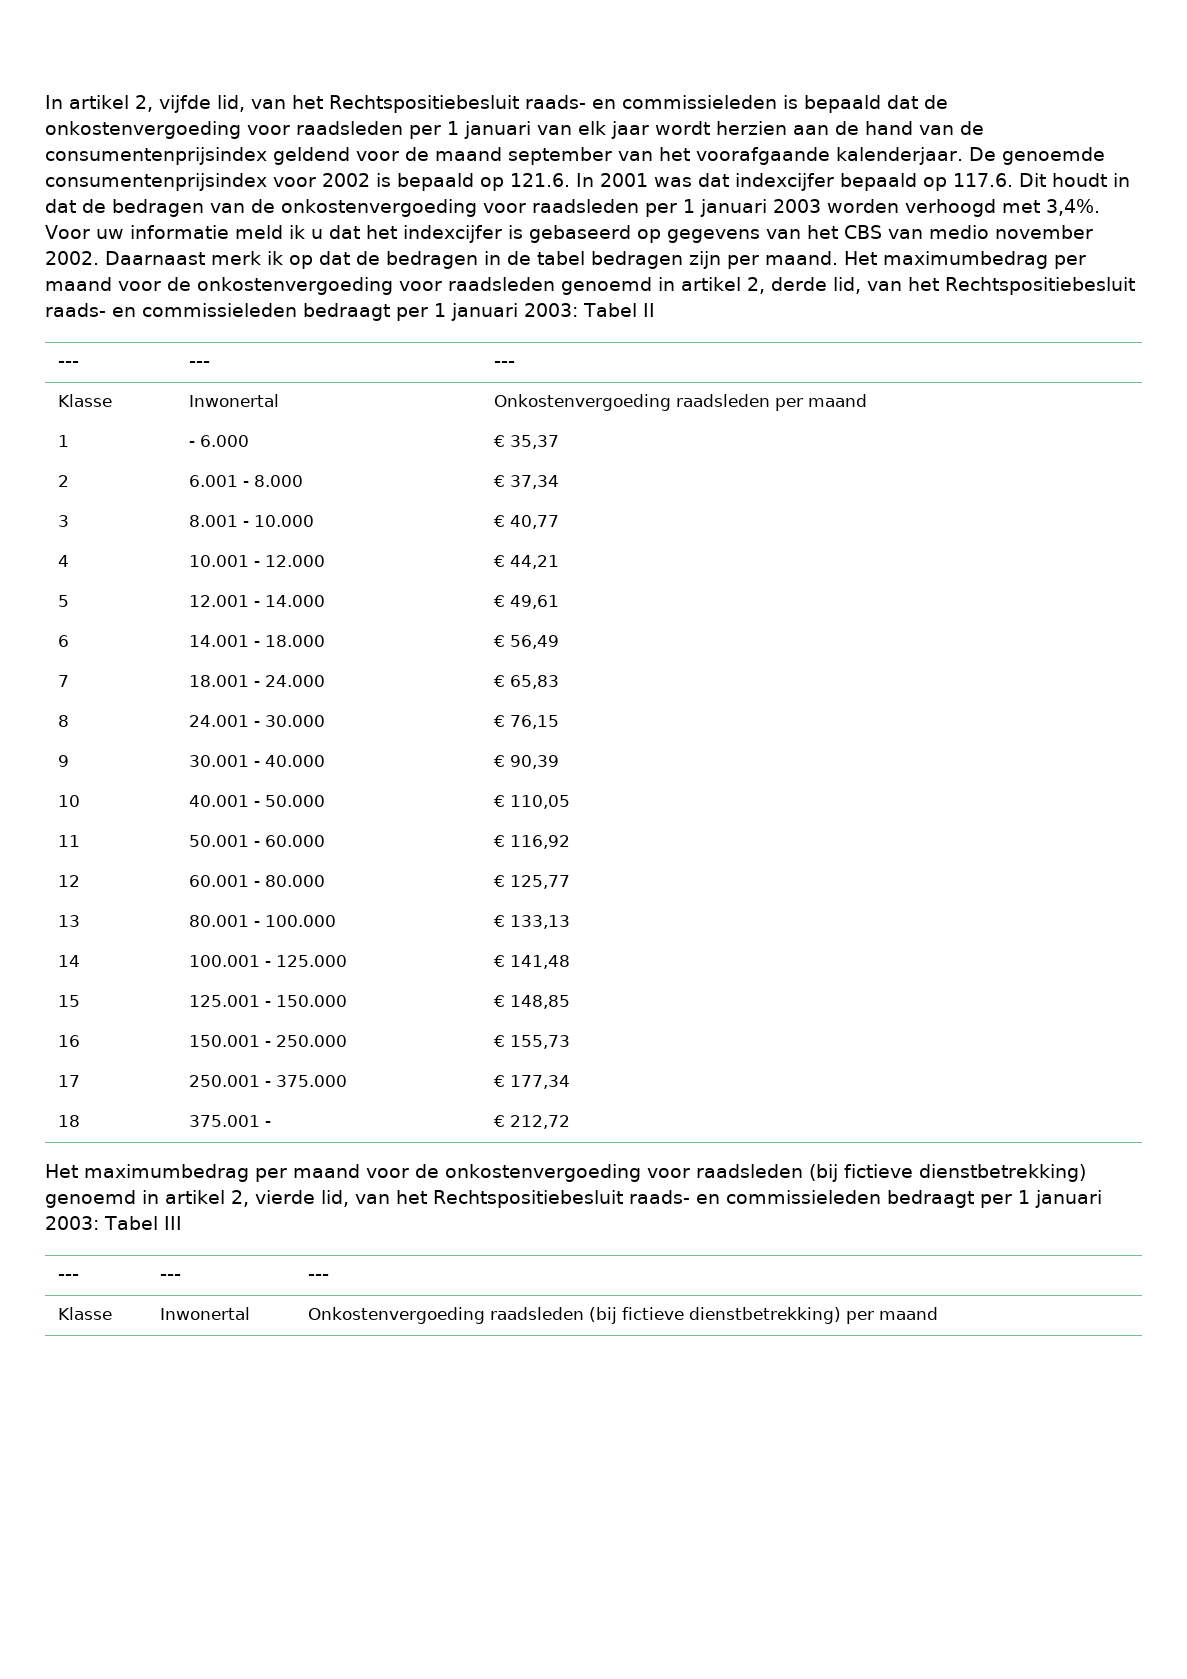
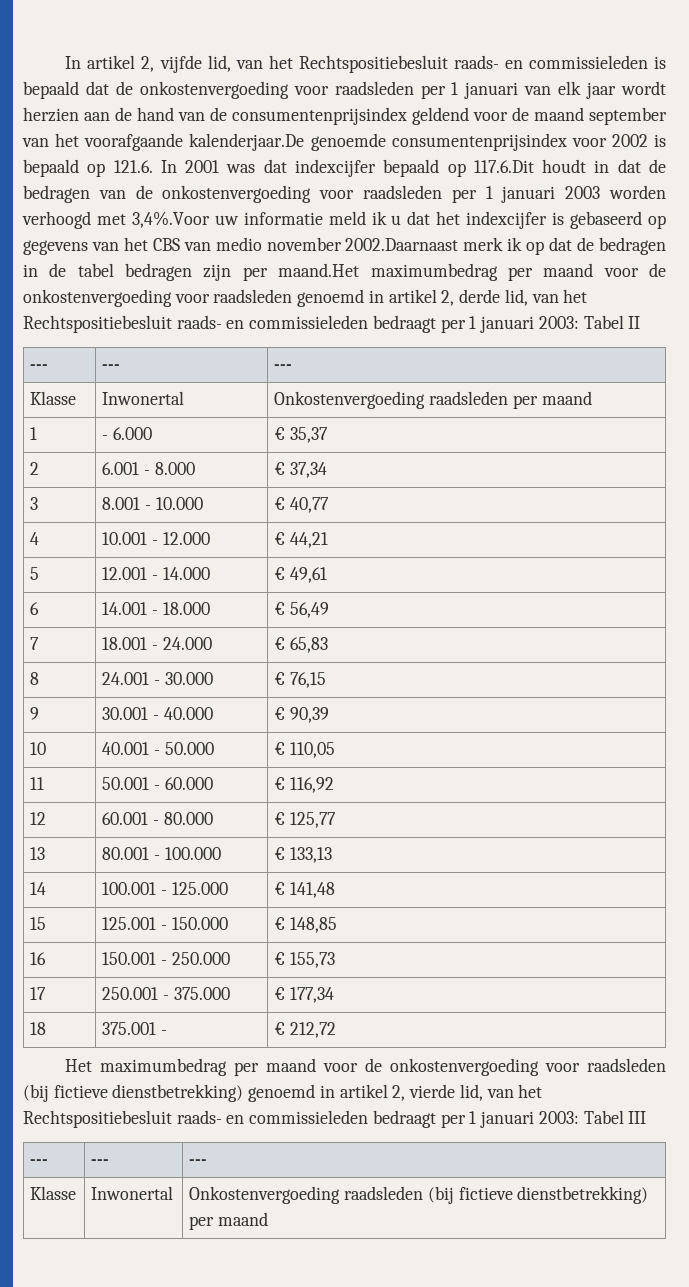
- In artikel 2, vijfde lid, van het Rechtspositiebesluit raads- en commissieleden is bepaald dat de onkostenvergoeding voor raadsleden per 1 januari van elk jaar wordt herzien aan de hand van de consumentenprijsindex geldend voor de maand september van het voorafgaande kalenderjaar. De genoemde consumentenprijsindex voor 2002 is bepaald op 121.6. In 2001 was dat indexcijfer bepaald op 117.6. Dit houdt in dat de bedragen van de onkostenvergoeding voor raadsleden per 1 januari 2003 worden verhoogd met 3,4%. Voor uw informatie meld ik u dat het indexcijfer is gebaseerd op gegevens van het CBS van medio november 2002. Daarnaast merk ik op dat de bedragen in de tabel bedragen zijn per maand. Het maximumbedrag per maand voor de onkostenvergoeding voor raadsleden genoemd in artikel 2, derde lid, van het Rechtspositiebesluit raads- en commissieleden bedraagt per 1 januari 2003:
+ In artikel 2, vijfde lid, van het Rechtspositiebesluit raads- en commissieleden is bepaald dat de onkostenvergoeding voor raadsleden per 1 januari van elk jaar wordt herzien aan de hand van de consumentenprijsindex geldend voor de maand september van het voorafgaande kalenderjaar.De genoemde consumentenprijsindex voor 2002 is bepaald op 121.6. In 2001 was dat indexcijfer bepaald op 117.6.Dit houdt in dat de bedragen van de onkostenvergoeding voor raadsleden per 1 januari 2003 worden verhoogd met 3,4%.Voor uw informatie meld ik u dat het indexcijfer is gebaseerd op gegevens van het CBS van medio november 2002.Daarnaast merk ik op dat de bedragen in de tabel bedragen zijn per maand.Het maximumbedrag per maand voor de onkostenvergoeding voor raadsleden genoemd in artikel 2, derde lid, van het Rechtspositiebesluit raads- en commissieleden bedraagt per 1 januari 2003:

